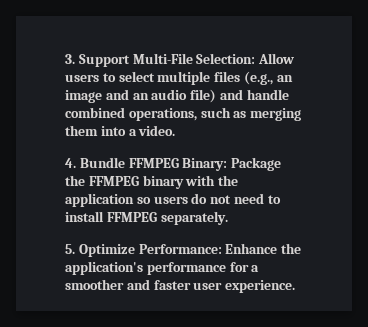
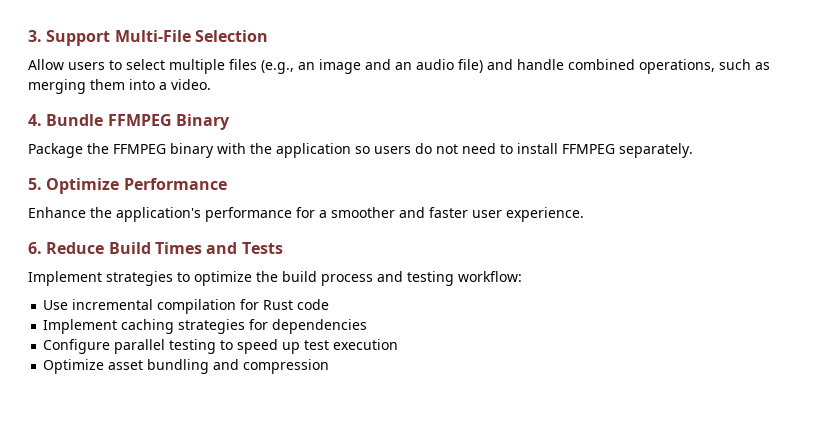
- 3. Support Multi-File Selection: Allow users to select multiple files (e.g., an image and an audio file) and handle combined operations, such as merging them into a video.
+ 3. Support Multi-File Selection
+ Allow users to select multiple files (e.g., an image and an audio file) and handle combined operations, such as merging them into a video.
- 4. Bundle FFMPEG Binary: Package the FFMPEG binary with the application so users do not need to install FFMPEG separately.
+ 4. Bundle FFMPEG Binary
+ Package the FFMPEG binary with the application so users do not need to install FFMPEG separately.
- 5. Optimize Performance: Enhance the application's performance for a smoother and faster user experience.
+ 5. Optimize Performance
+ Enhance the application's performance for a smoother and faster user experience.
+ 6. Reduce Build Times and Tests
+ Implement strategies to optimize the build process and testing workflow:
+ Use incremental compilation for Rust code
+ Implement caching strategies for dependencies
+ Configure parallel testing to speed up test execution
+ Optimize asset bundling and compression

